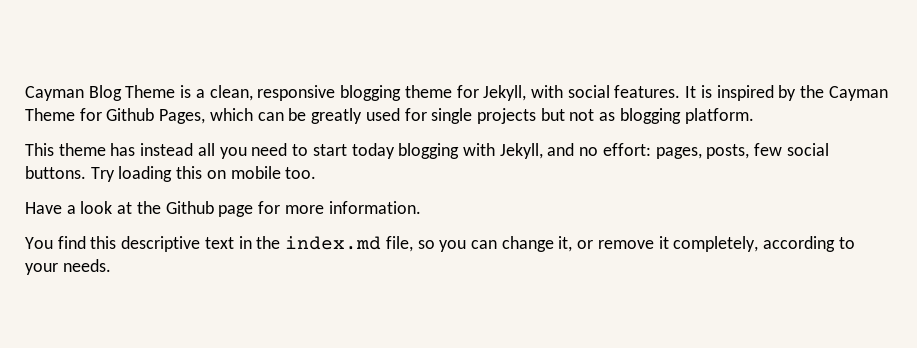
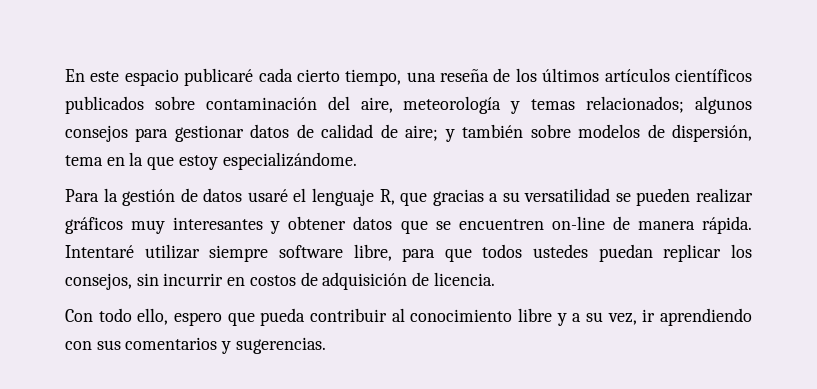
- Cayman Blog Theme is a clean, responsive blogging theme for Jekyll, with social features. It is inspired by the Cayman Theme for Github Pages, which can be greatly used for single projects but not as blogging platform.
- This theme has instead all you need to start today blogging with Jekyll, and no effort: pages, posts, few social buttons. Try loading this on mobile too.
- Have a look at the Github page for more information.
- You find this descriptive text in the index.md file, so you can change it, or remove it completely, according to your needs.
+ En este espacio publicaré cada cierto tiempo, una reseña de los últimos artículos científicos publicados sobre contaminación del aire, meteorología y temas relacionados; algunos consejos para gestionar datos de calidad de aire; y también sobre modelos de dispersión, tema en la que estoy especializándome.
+ Para la gestión de datos usaré el lenguaje R, que gracias a su versatilidad se pueden realizar gráficos muy interesantes y obtener datos que se encuentren on-line de manera rápida. Intentaré utilizar siempre software libre, para que todos ustedes puedan replicar los consejos, sin incurrir en costos de adquisición de licencia.
+ Con todo ello, espero que pueda contribuir al conocimiento libre y a su vez, ir aprendiendo con sus comentarios y sugerencias.

